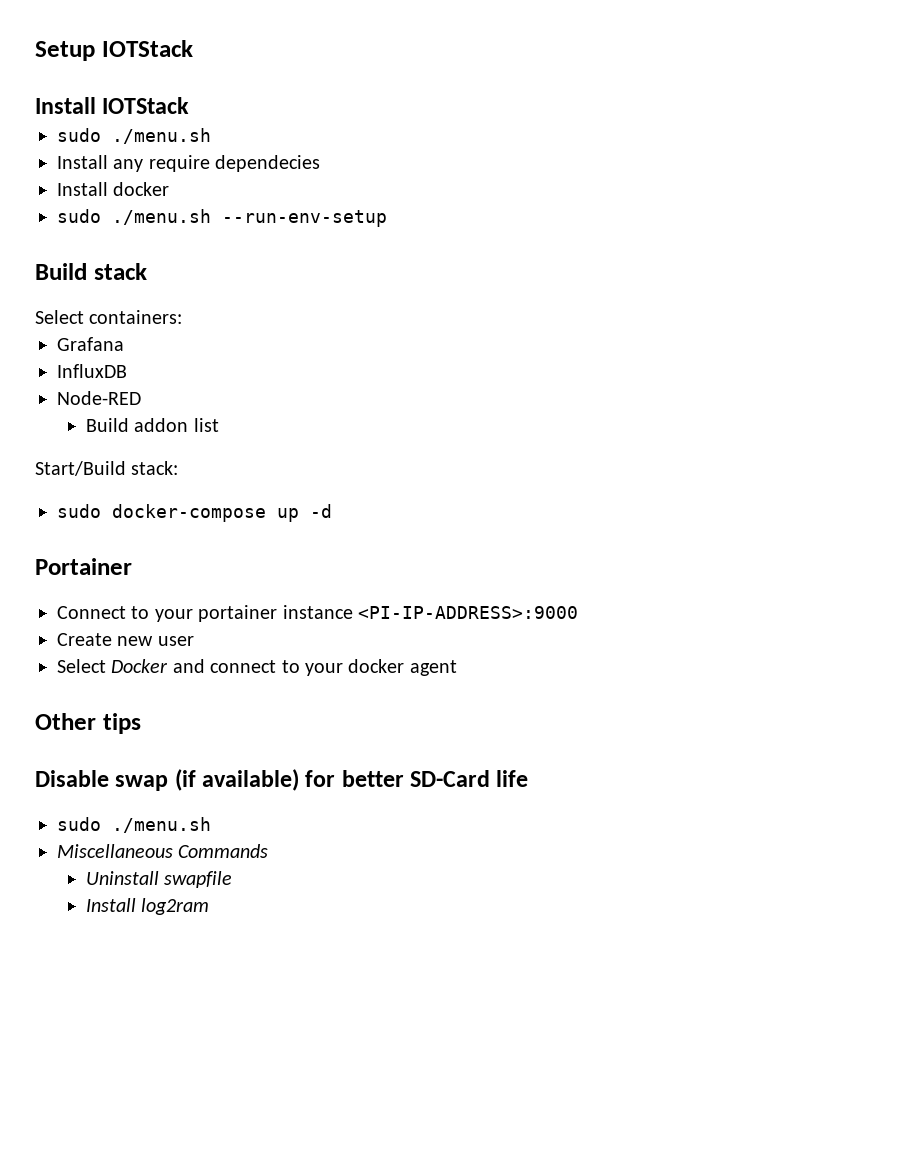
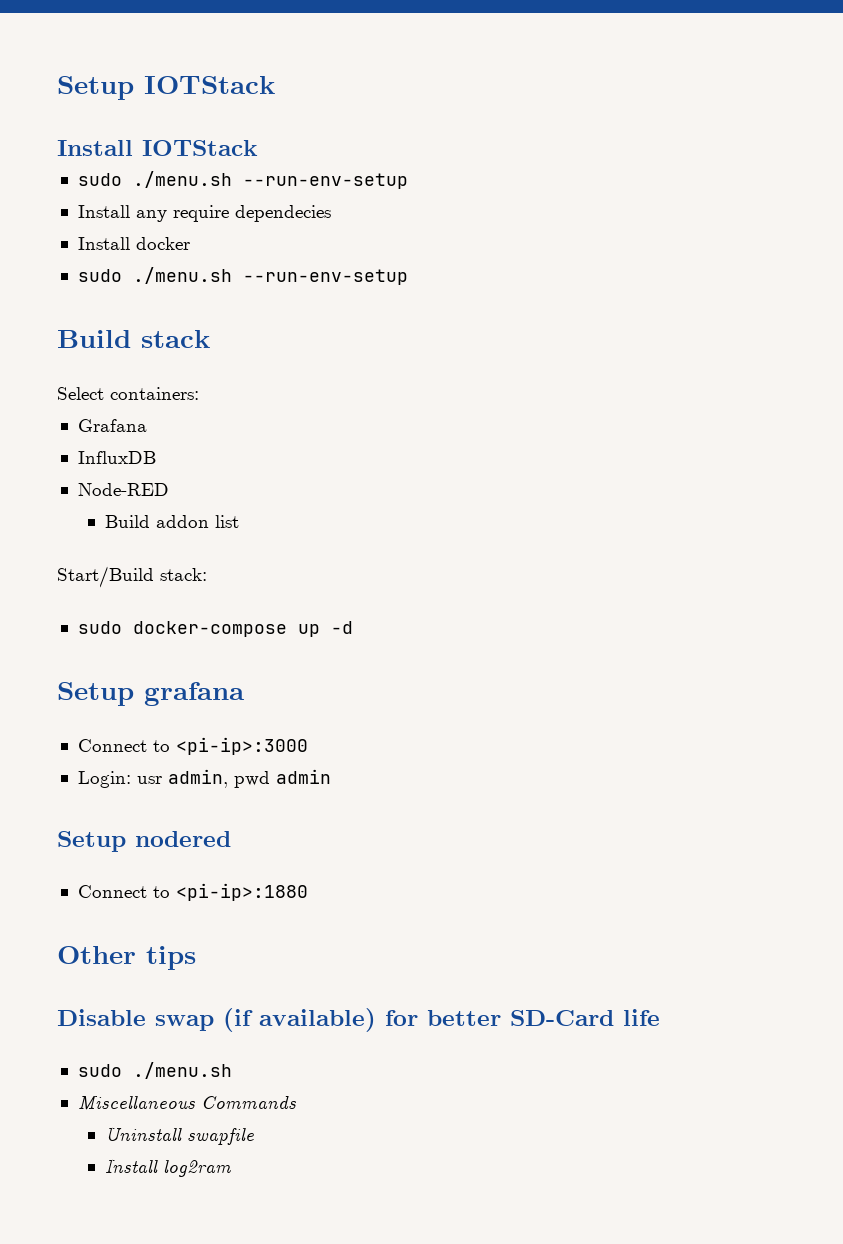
  Install IOTStack
- sudo ./menu.sh
+ sudo ./menu.sh --run-env-setup
- Portainer
- Connect to your portainer instance <PI-IP-ADDRESS>:9000
- Create new user
- Select Docker and connect to your docker agent
+ Setup grafana
+ Connect to <pi-ip>:3000
+ Login: usr admin, pwd admin
+ Setup nodered
+ Connect to <pi-ip>:1880

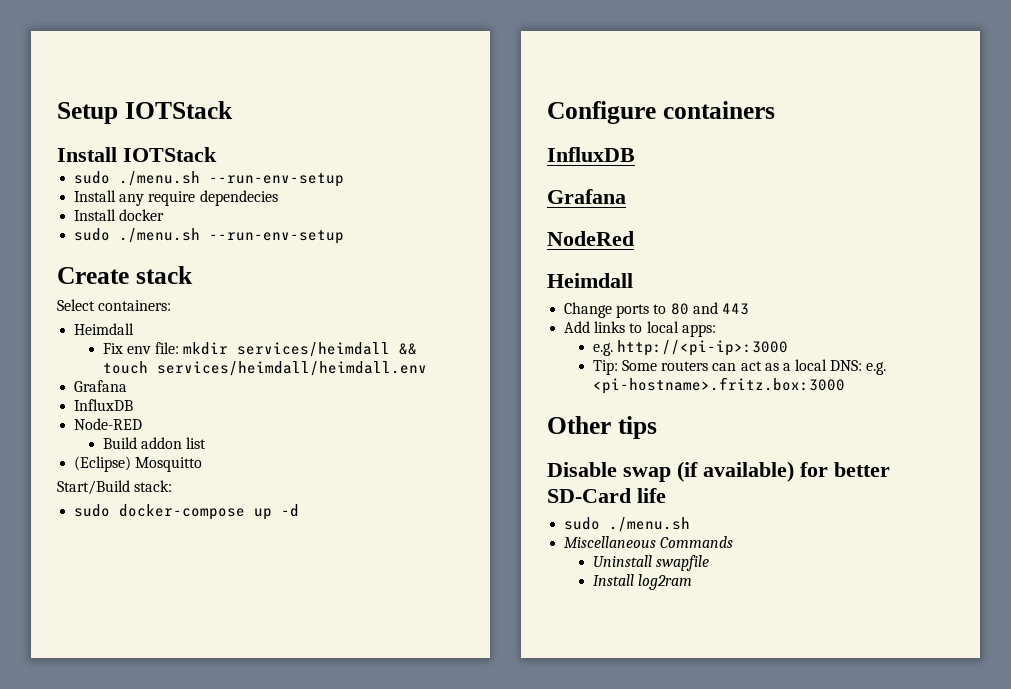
- Build stack
+ Create stack
  Select containers:
+ Heimdall
+ Fix env file: mkdir services/heimdall && touch services/heimdall/heimdall.env
+ (Eclipse) Mosquitto
- Setup grafana
- Connect to <pi-ip>:3000
- Login: usr admin, pwd admin
- Setup nodered
- Connect to <pi-ip>:1880
+ Configure containers
+ InfluxDB
+ Grafana
+ NodeRed
+ Heimdall
+ Change ports to 80 and 443
+ Add links to local apps:
+ e.g. http://<pi-ip>:3000
+ Tip: Some routers can act as a local DNS: e.g. <pi-hostname>.fritz.box:3000

